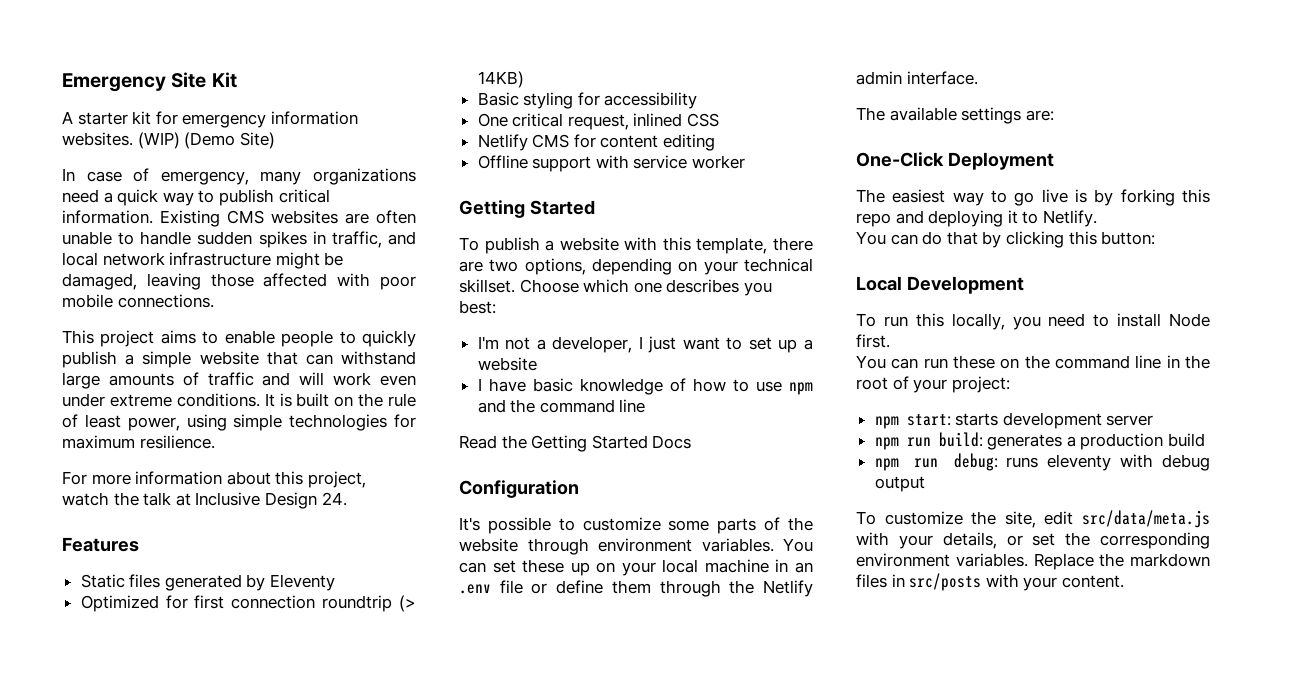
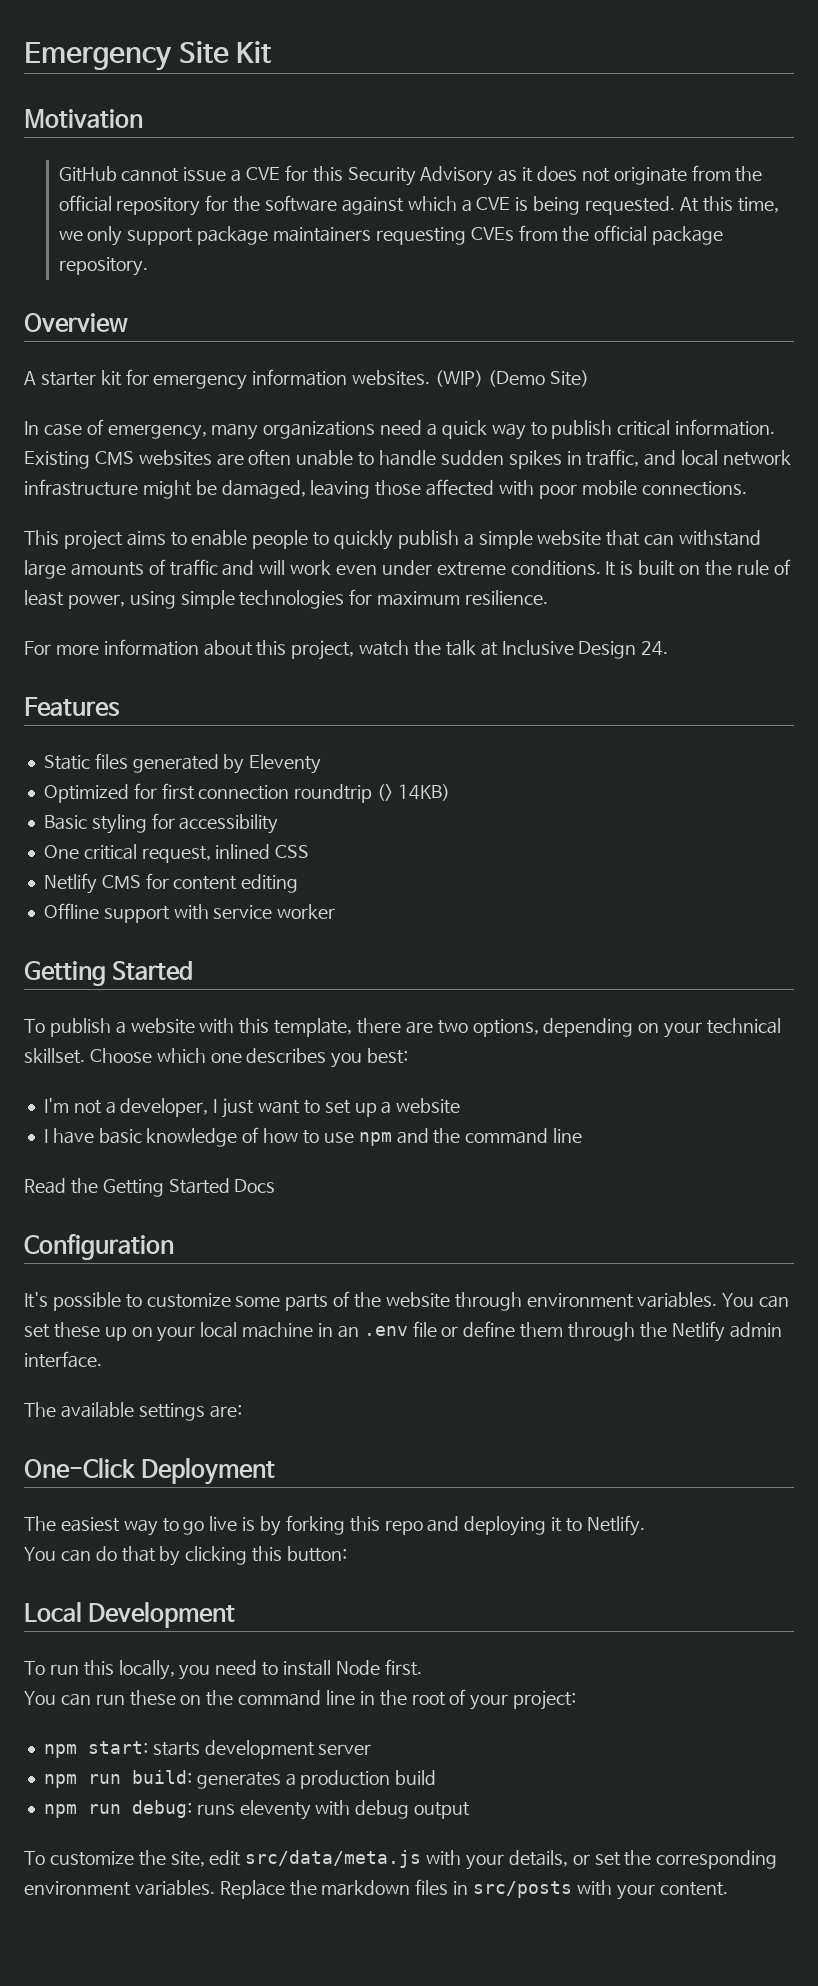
+ Motivation
+ GitHub cannot issue a CVE for this Security Advisory as it does not originate from the official repository for the software against which a CVE is being requested. At this time, we only support package maintainers requesting CVEs from the official package repository.
+ Overview

